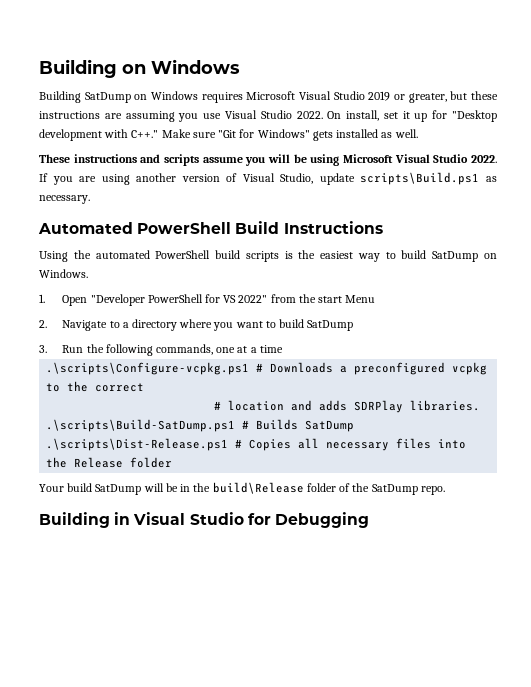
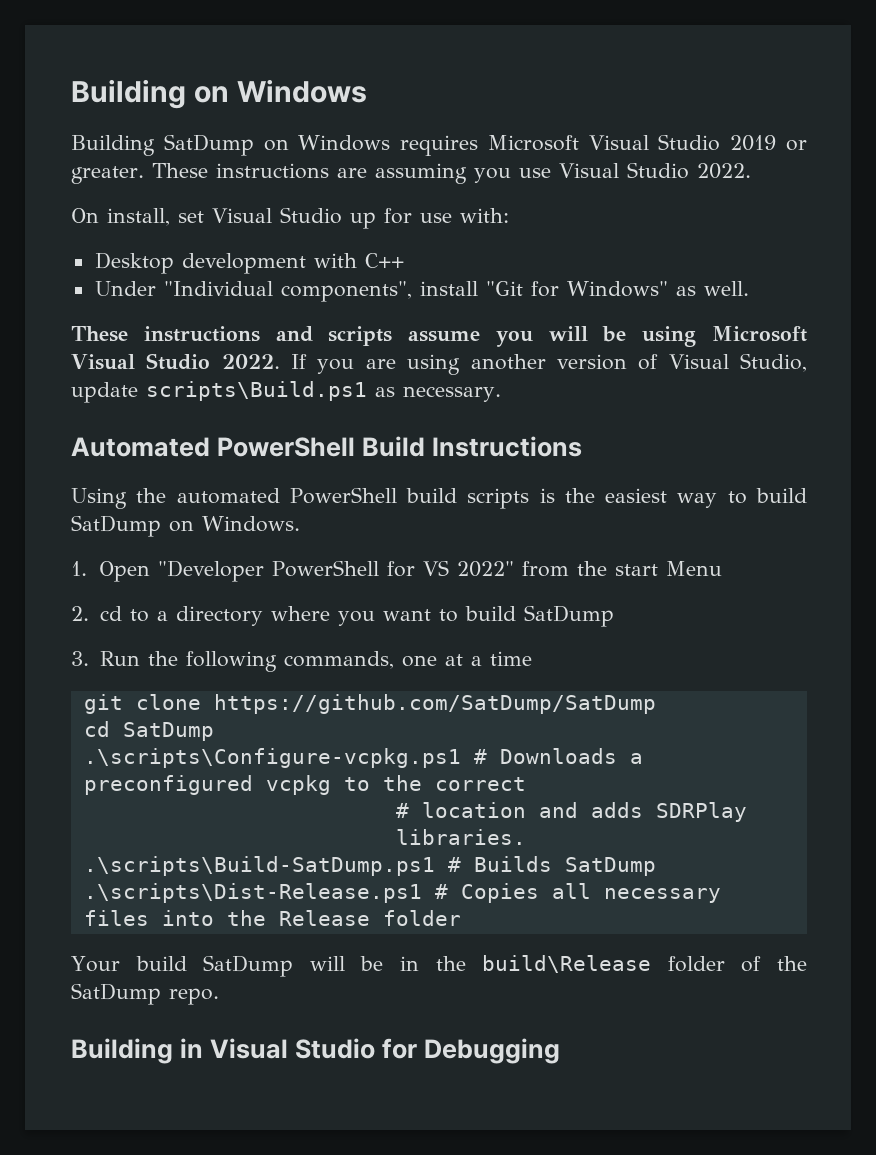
- Building SatDump on Windows requires Microsoft Visual Studio 2019 or greater, but these instructions are assuming you use Visual Studio 2022. On install, set it up for "Desktop development with C++." Make sure "Git for Windows" gets installed as well.
+ Building SatDump on Windows requires Microsoft Visual Studio 2019 or greater. These instructions are assuming you use Visual Studio 2022.
+ On install, set Visual Studio up for use with:
+ Desktop development with C++
+ Under "Individual components", install "Git for Windows" as well.
- 2. Navigate to a directory where you want to build SatDump
+ 2. cd to a directory where you want to build SatDump
+ git clone https://github.com/SatDump/SatDump
+ cd SatDump

